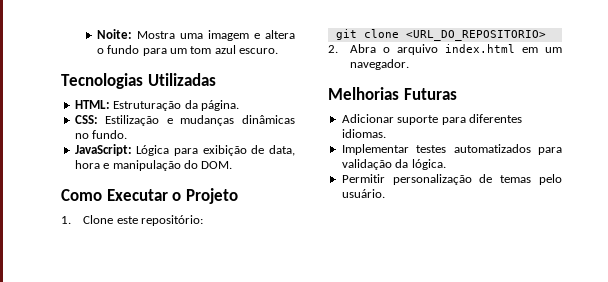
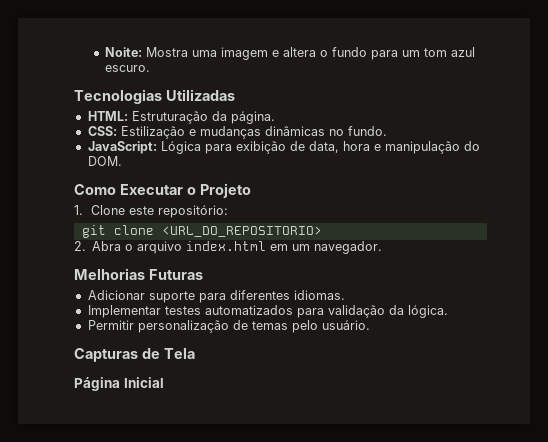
+ Capturas de Tela
+ Página Inicial

